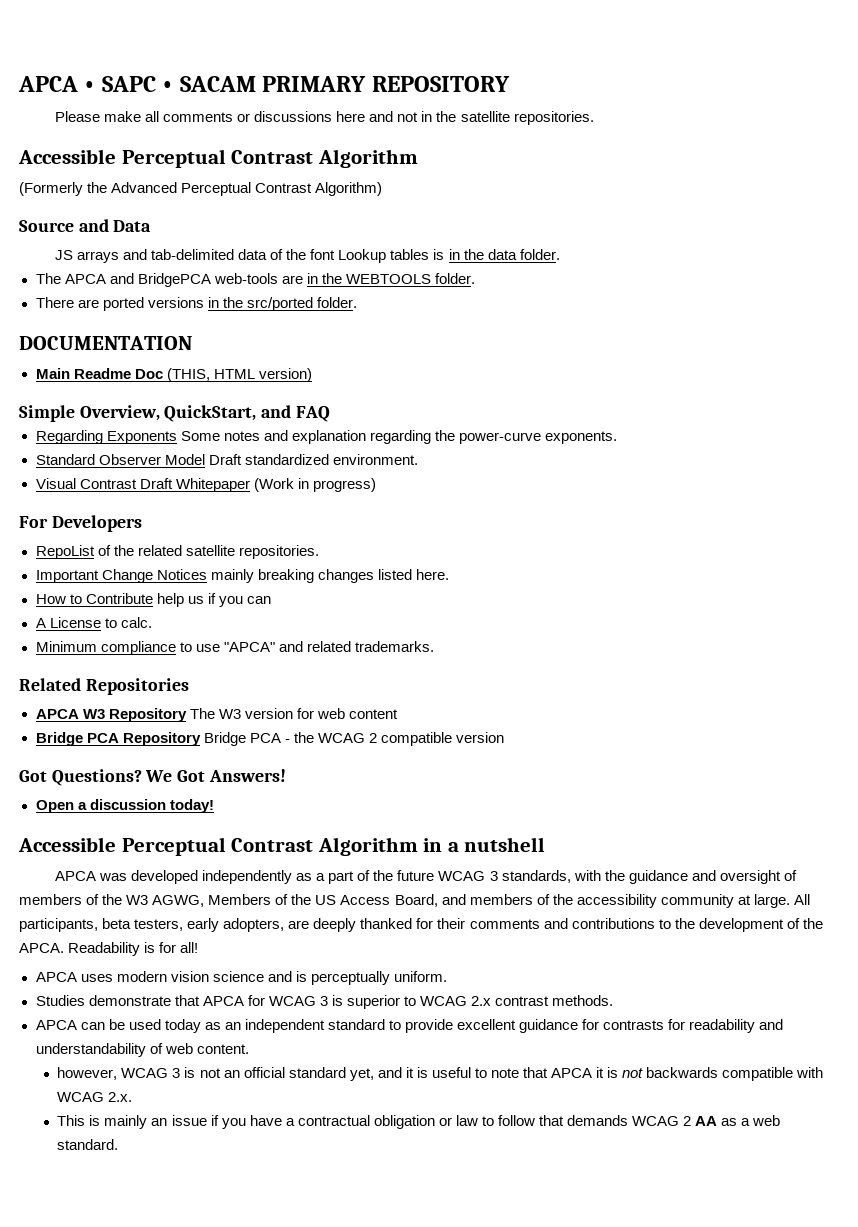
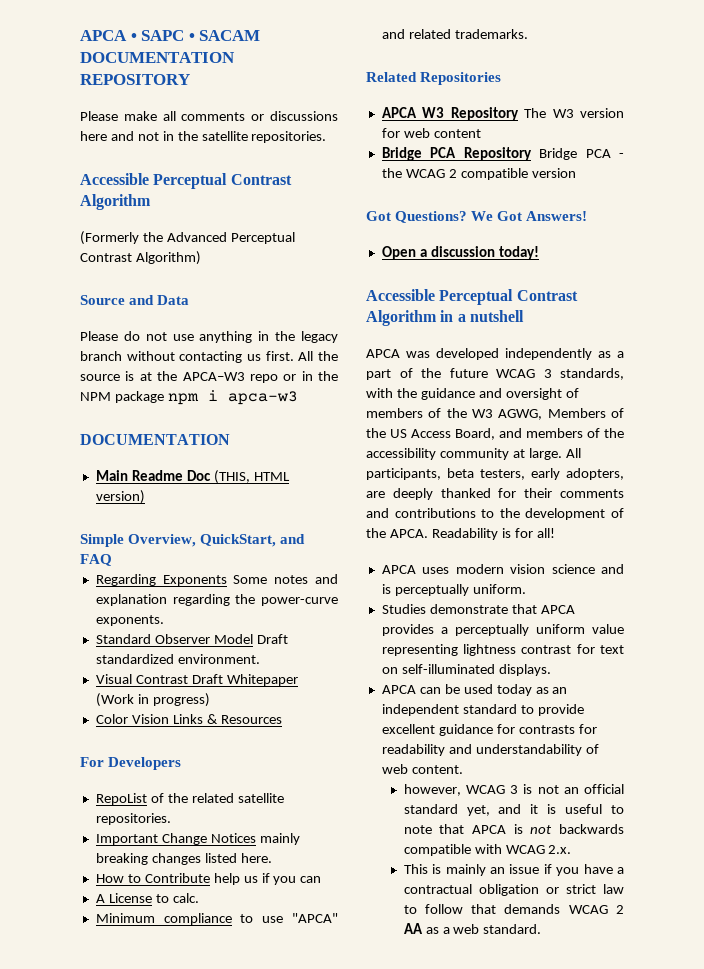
- APCA • SAPC • SACAM PRIMARY REPOSITORY
+ APCA • SAPC • SACAM DOCUMENTATION REPOSITORY
- JS arrays and tab-delimited data of the font Lookup tables is in the data folder.
- The APCA and BridgePCA web-tools are in the WEBTOOLS folder.
- There are ported versions in the src/ported folder.
+ Please do not use anything in the legacy branch without contacting us first. All the source is at the APCA–W3 repo or in the NPM package npm i apca-w3
+ Color Vision Links & Resources
- Studies demonstrate that APCA for WCAG 3 is superior to WCAG 2.x contrast methods.
+ Studies demonstrate that APCA provides a perceptually uniform value representing lightness contrast for text on self-illuminated displays.
- however, WCAG 3 is not an official standard yet, and it is useful to note that APCA it is not backwards compatible with WCAG 2.x.
+ however, WCAG 3 is not an official standard yet, and it is useful to note that APCA is not backwards compatible with WCAG 2.x.
- This is mainly an issue if you have a contractual obligation or law to follow that demands WCAG 2 AA as a web standard.
+ This is mainly an issue if you have a contractual obligation or strict law to follow that demands WCAG 2 AA as a web standard.

